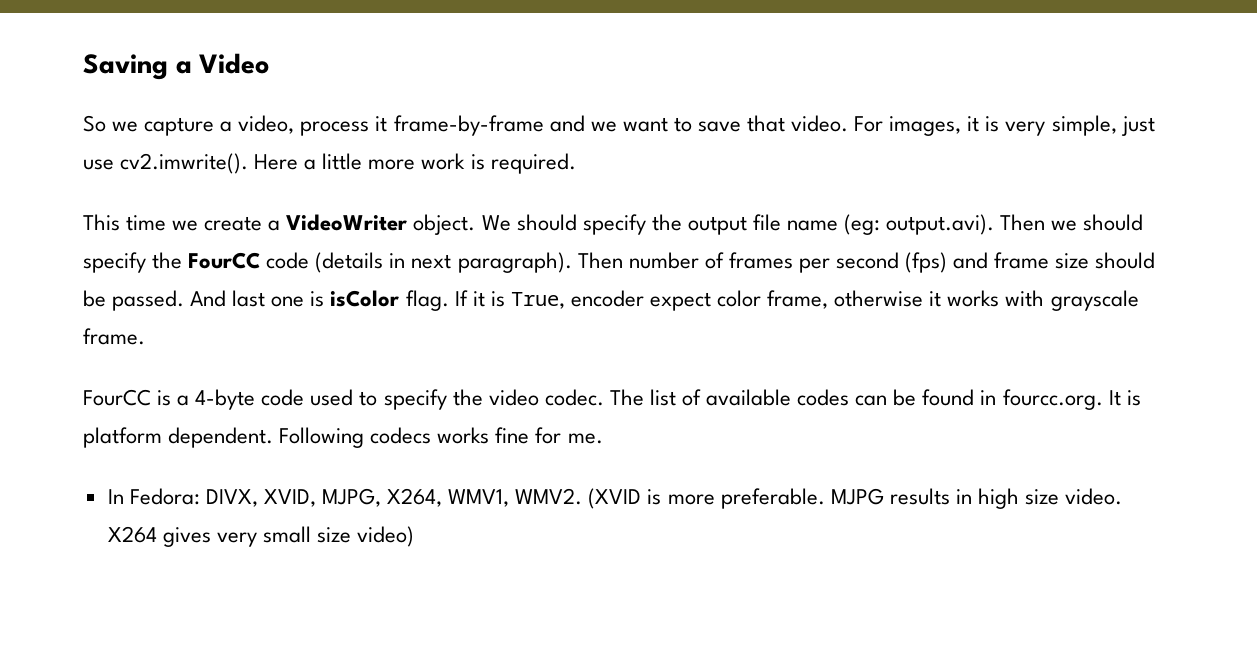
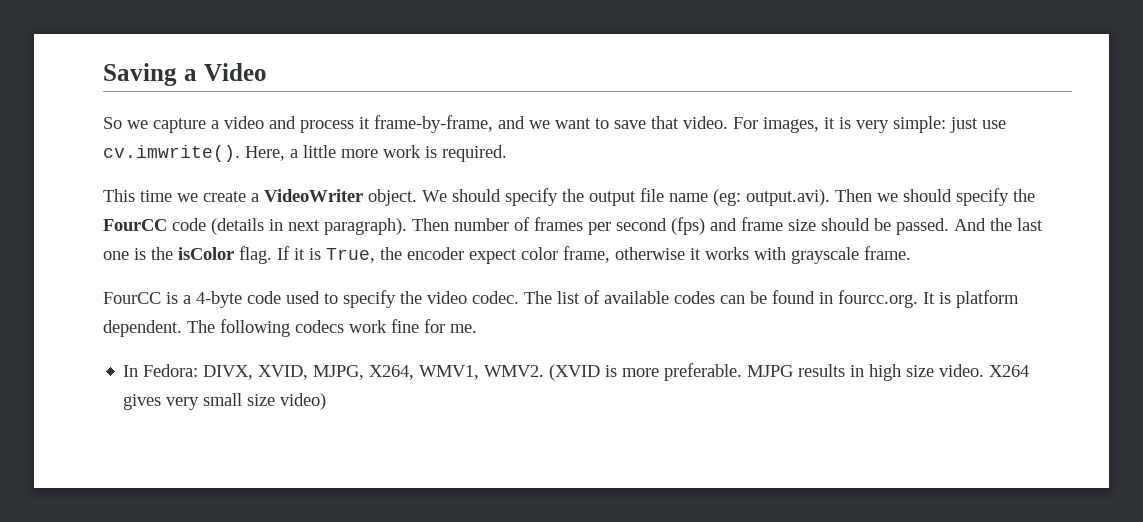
- So we capture a video, process it frame-by-frame and we want to save that video.
+ So we capture a video and process it frame-by-frame, and we want to save that video.
- For images, it is very simple, just use cv2.imwrite(). Here a little more work is required.
+ For images, it is very simple: just use cv.imwrite(). Here, a little more work is required.
- And last one is isColor flag.
+ And the last one is the isColor flag.
- If it is True, encoder expect color frame, otherwise it works with grayscale frame.
+ If it is True, the encoder expect color frame, otherwise it works with grayscale frame.
- Following codecs works fine for me.
+ The following codecs work fine for me.

